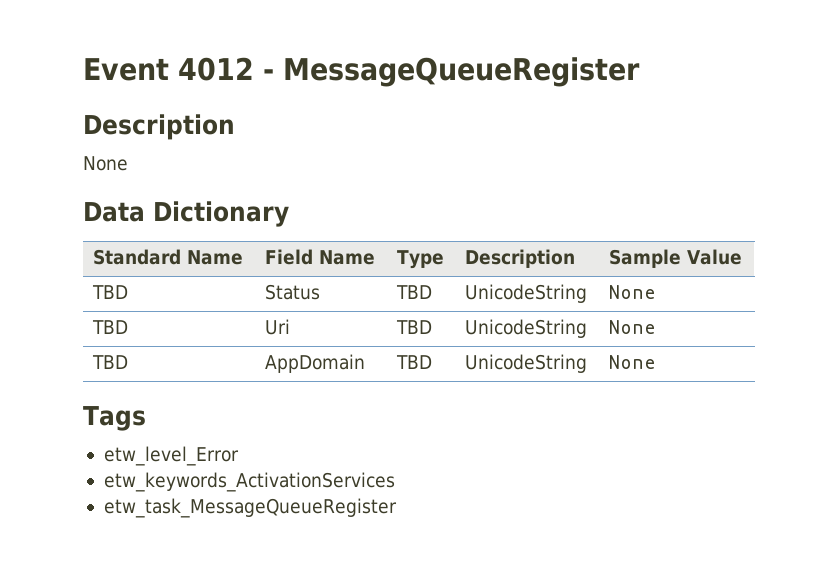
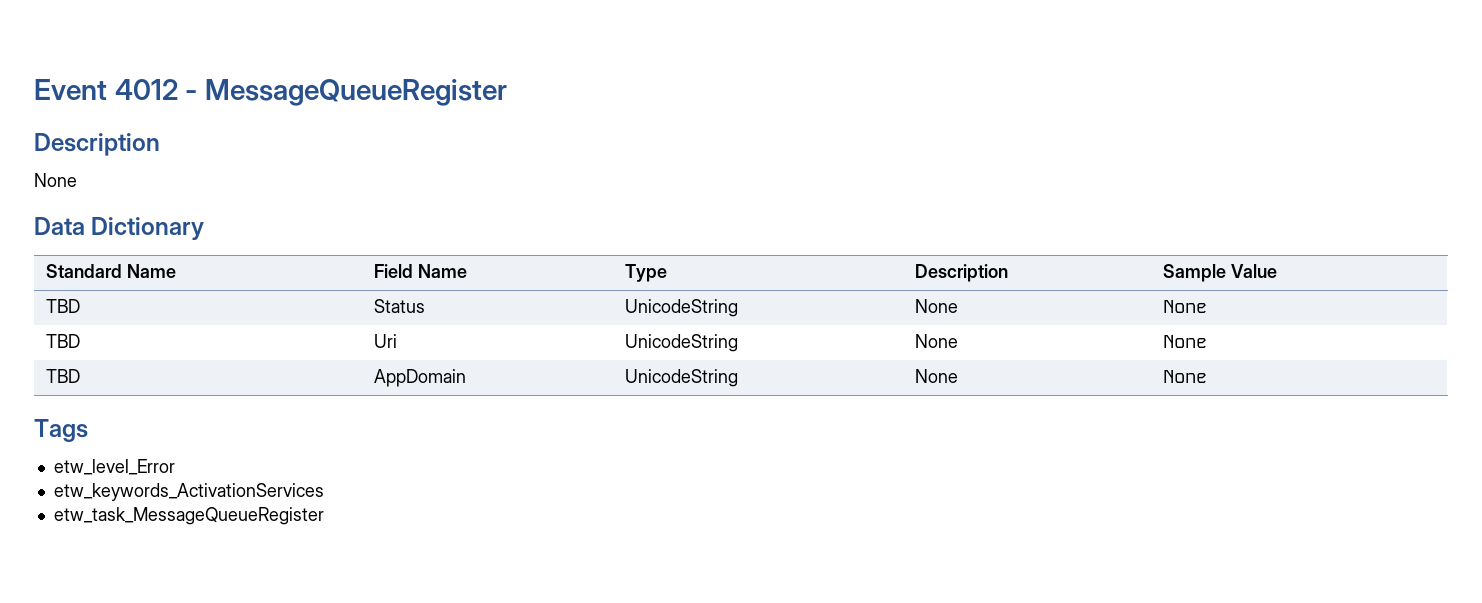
- TBD | Status | TBD | UnicodeString | None
+ TBD | Status | UnicodeString | None | None
- TBD | Uri | TBD | UnicodeString | None
+ TBD | Uri | UnicodeString | None | None
- TBD | AppDomain | TBD | UnicodeString | None
+ TBD | AppDomain | UnicodeString | None | None

